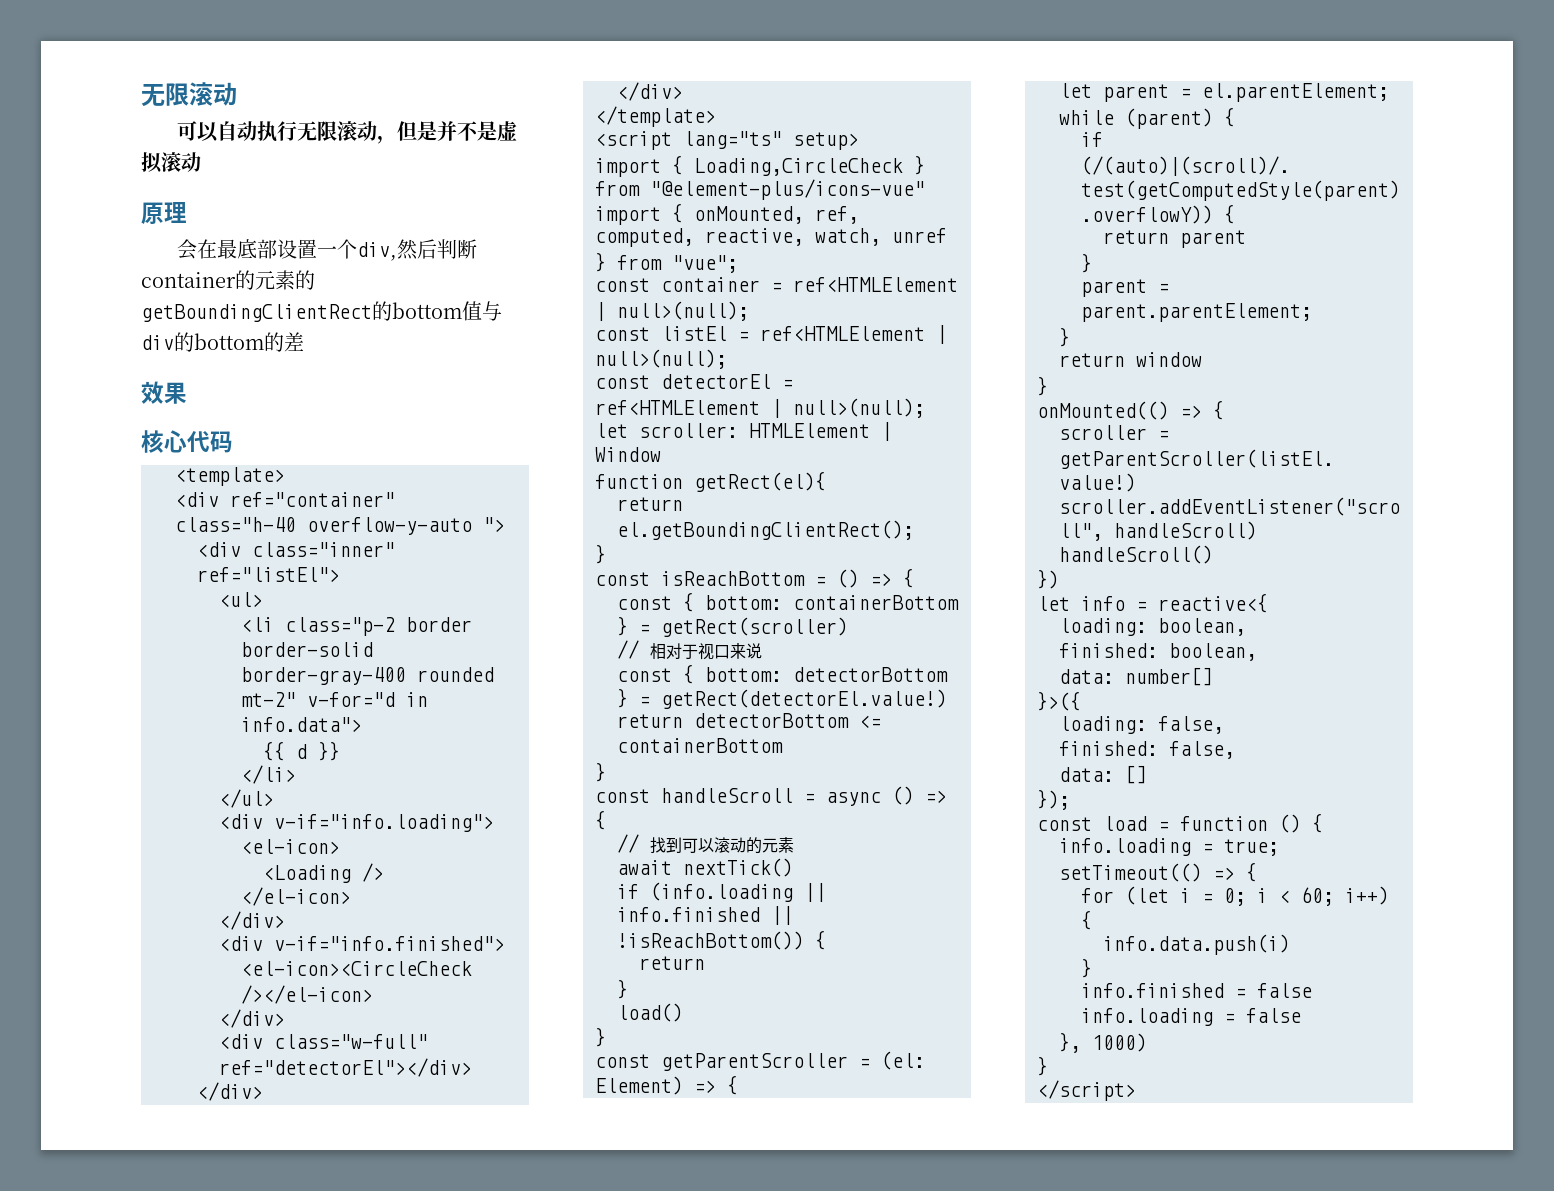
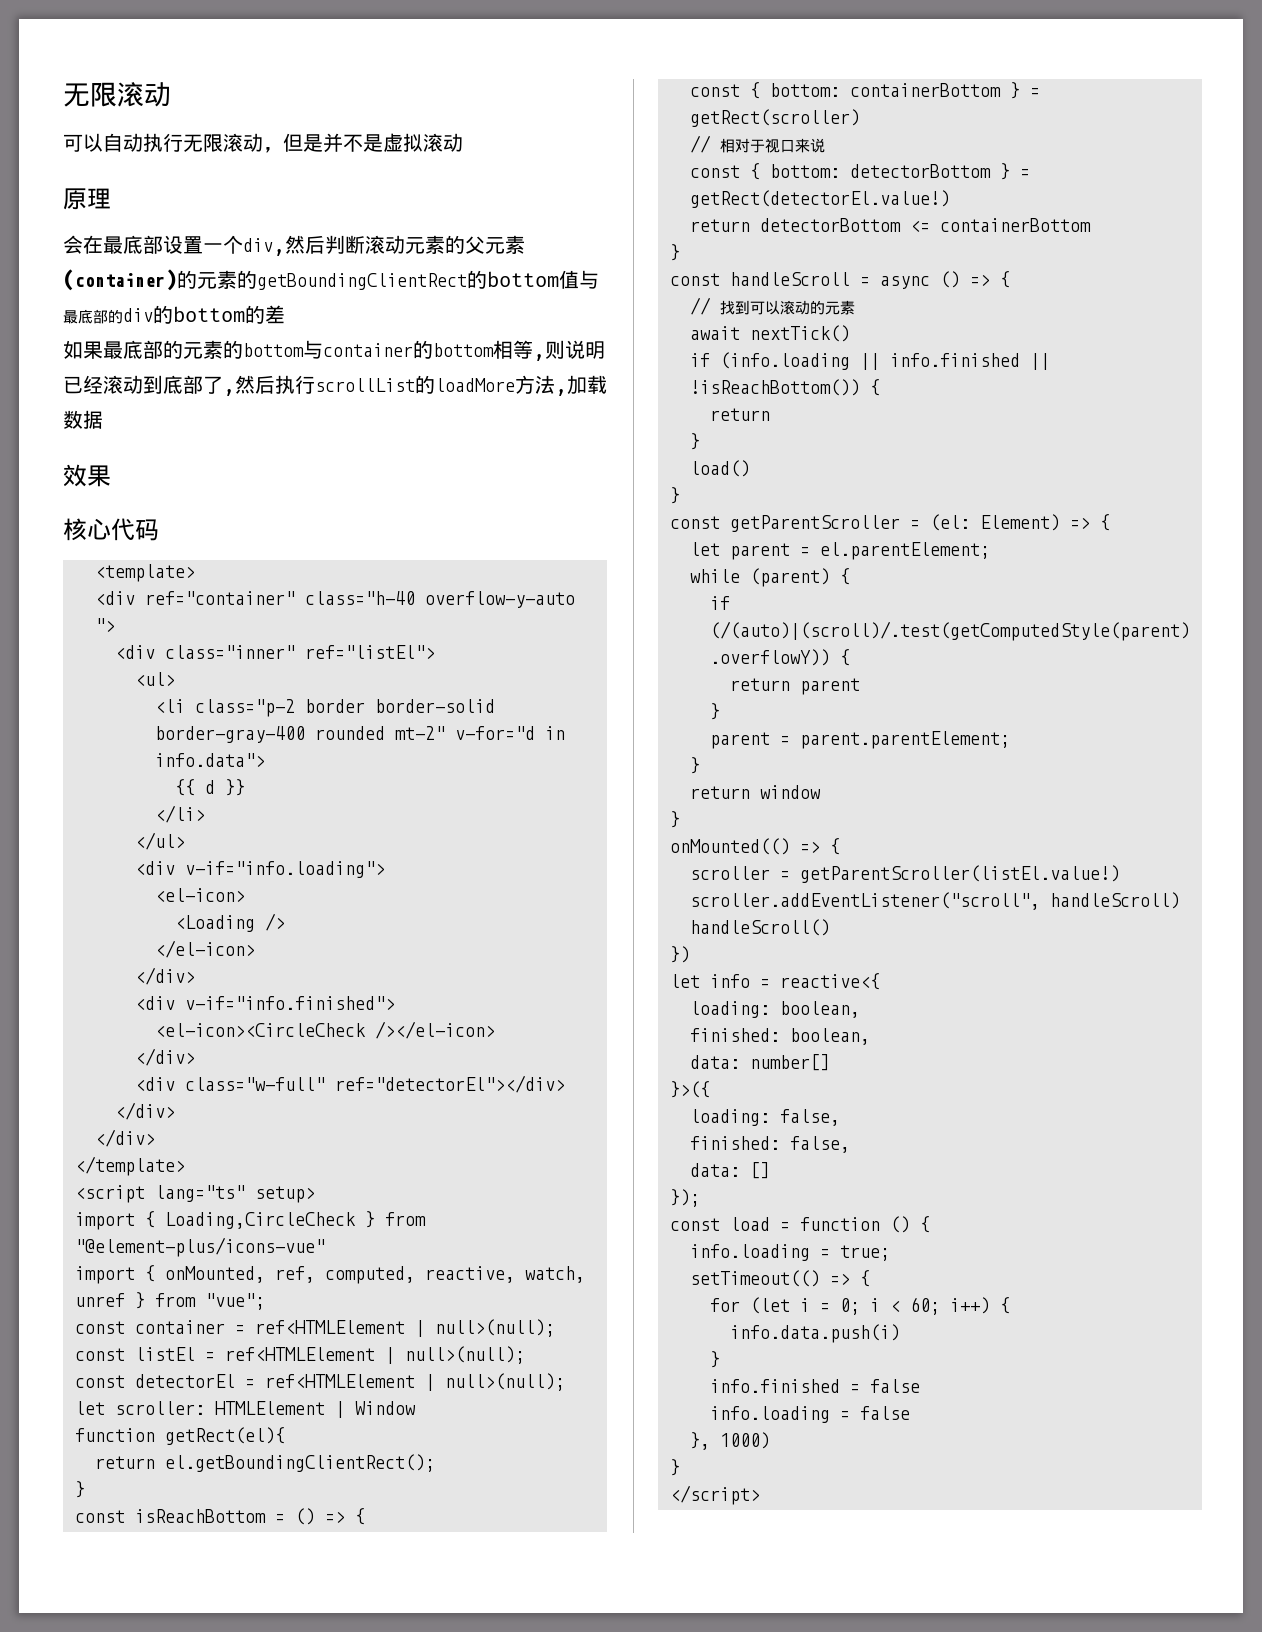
- 会在最底部设置一个div,然后判断container的元素的getBoundingClientRect的bottom值与div的bottom的差
+ 会在最底部设置一个div,然后判断滚动元素的父元素(container)的元素的getBoundingClientRect的bottom值与最底部的div的bottom的差
+ 如果最底部的元素的bottom与container的bottom相等,则说明已经滚动到底部了,然后执行scrollList的loadMore方法,加载数据

